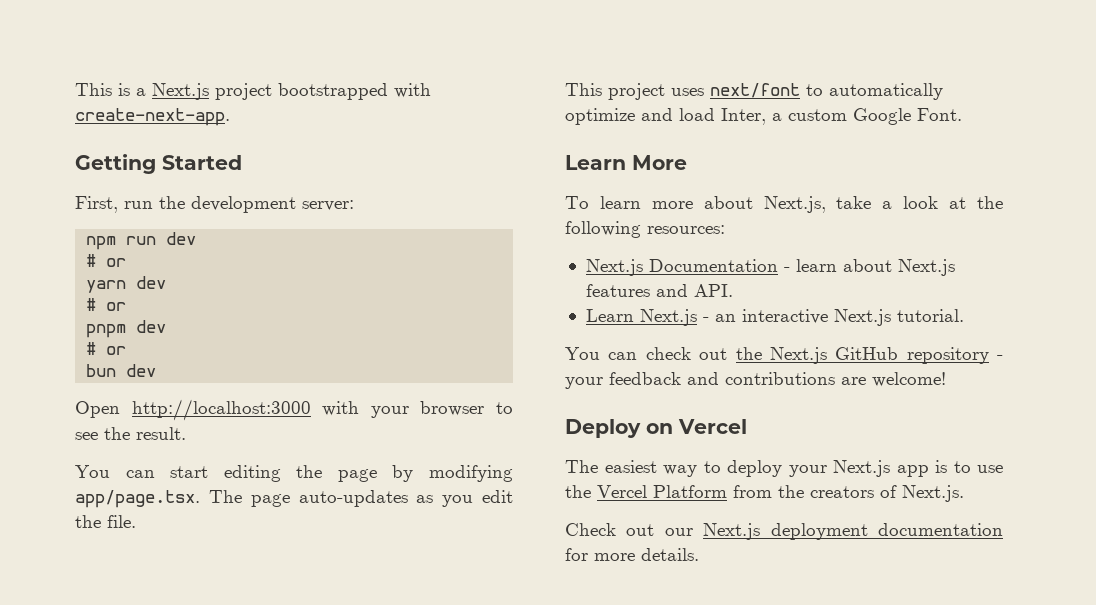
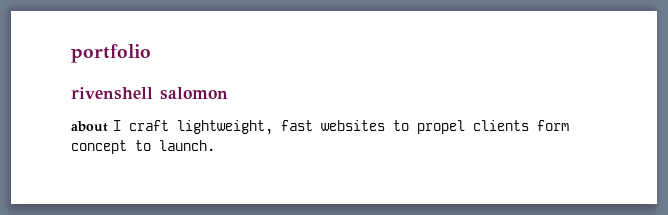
- This is a Next.js project bootstrapped with create-next-app.
- Getting Started
- First, run the development server:
- npm run dev
- # or
- yarn dev
- # or
- pnpm dev
- # or
- bun dev
- Open http://localhost:3000 with your browser to see the result.
- You can start editing the page by modifying app/page.tsx. The page auto-updates as you edit the file.
- This project uses next/font to automatically optimize and load Inter, a custom Google Font.
- Learn More
- To learn more about Next.js, take a look at the following resources:
- Next.js Documentation - learn about Next.js features and API.
- Learn Next.js - an interactive Next.js tutorial.
- You can check out the Next.js GitHub repository - your feedback and contributions are welcome!
- Deploy on Vercel
- The easiest way to deploy your Next.js app is to use the Vercel Platform from the creators of Next.js.
- Check out our Next.js deployment documentation for more details.
+ portfolio
+ rivenshell salomon
+ about I craft lightweight, fast websites to propel clients form concept to launch.

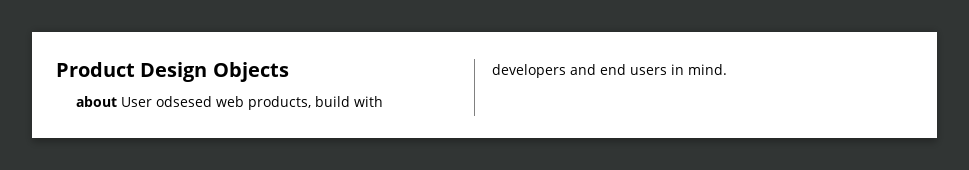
- portfolio
- rivenshell salomon
- about I craft lightweight, fast websites to propel clients form concept to launch.
+ Product Design Objects
+ about User odsesed web products, build with developers and end users in mind.

